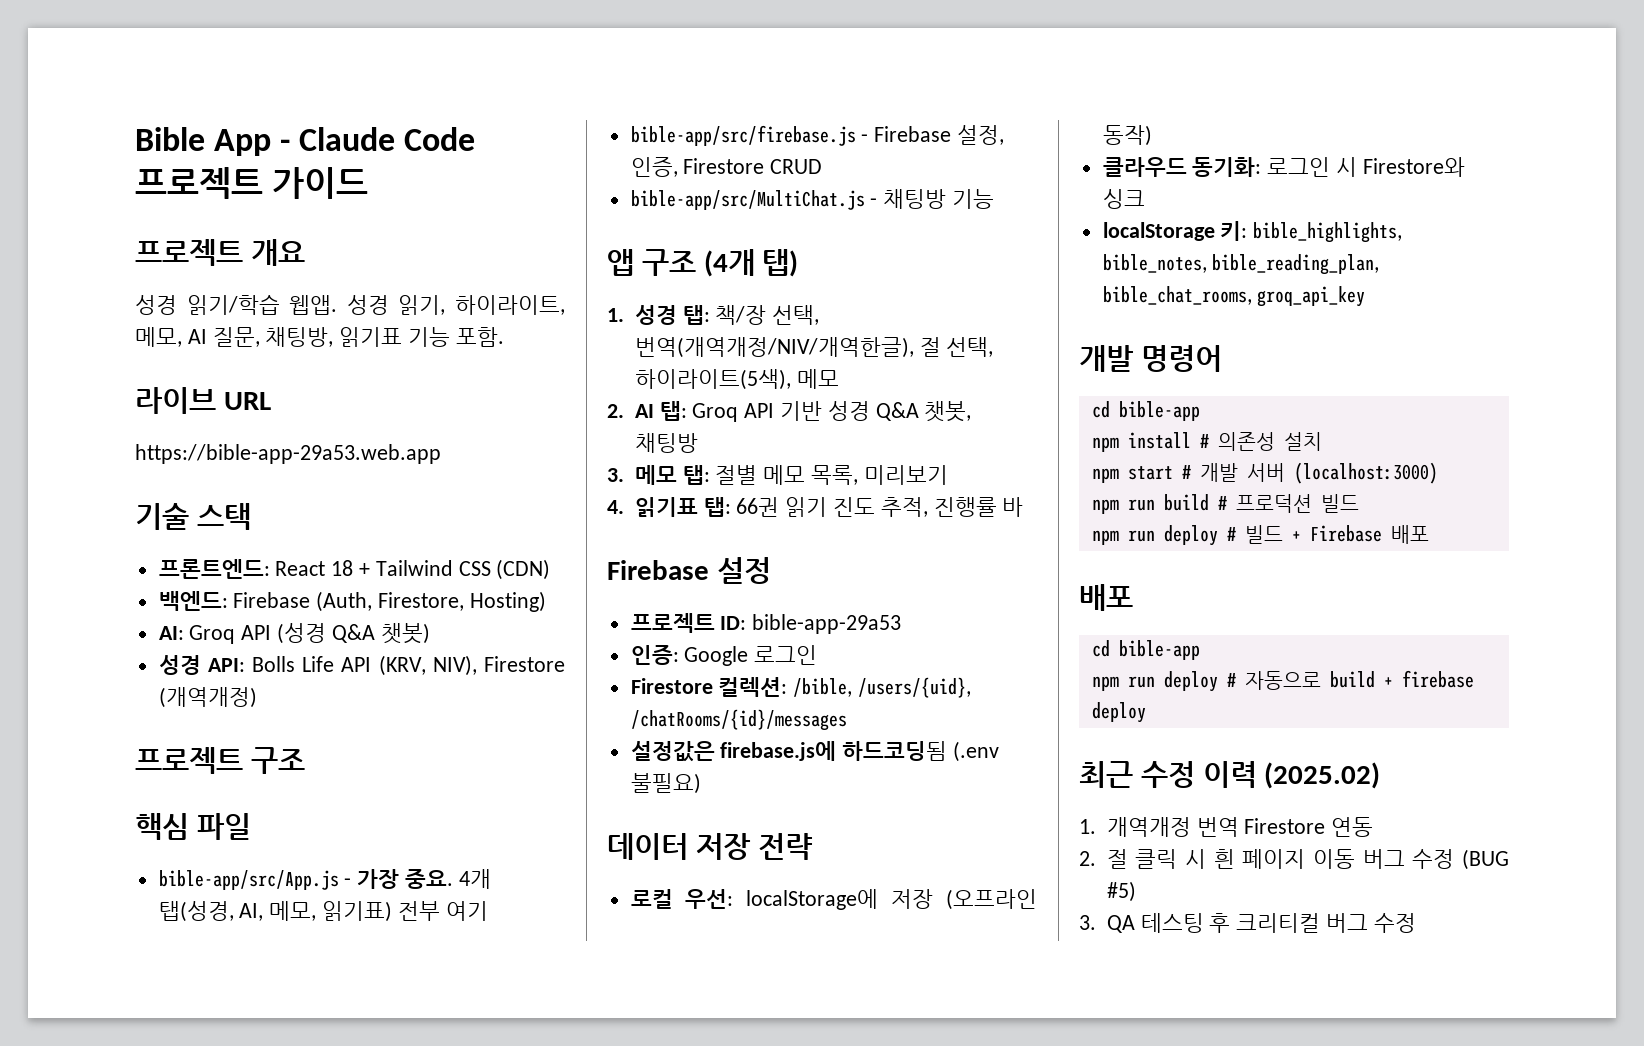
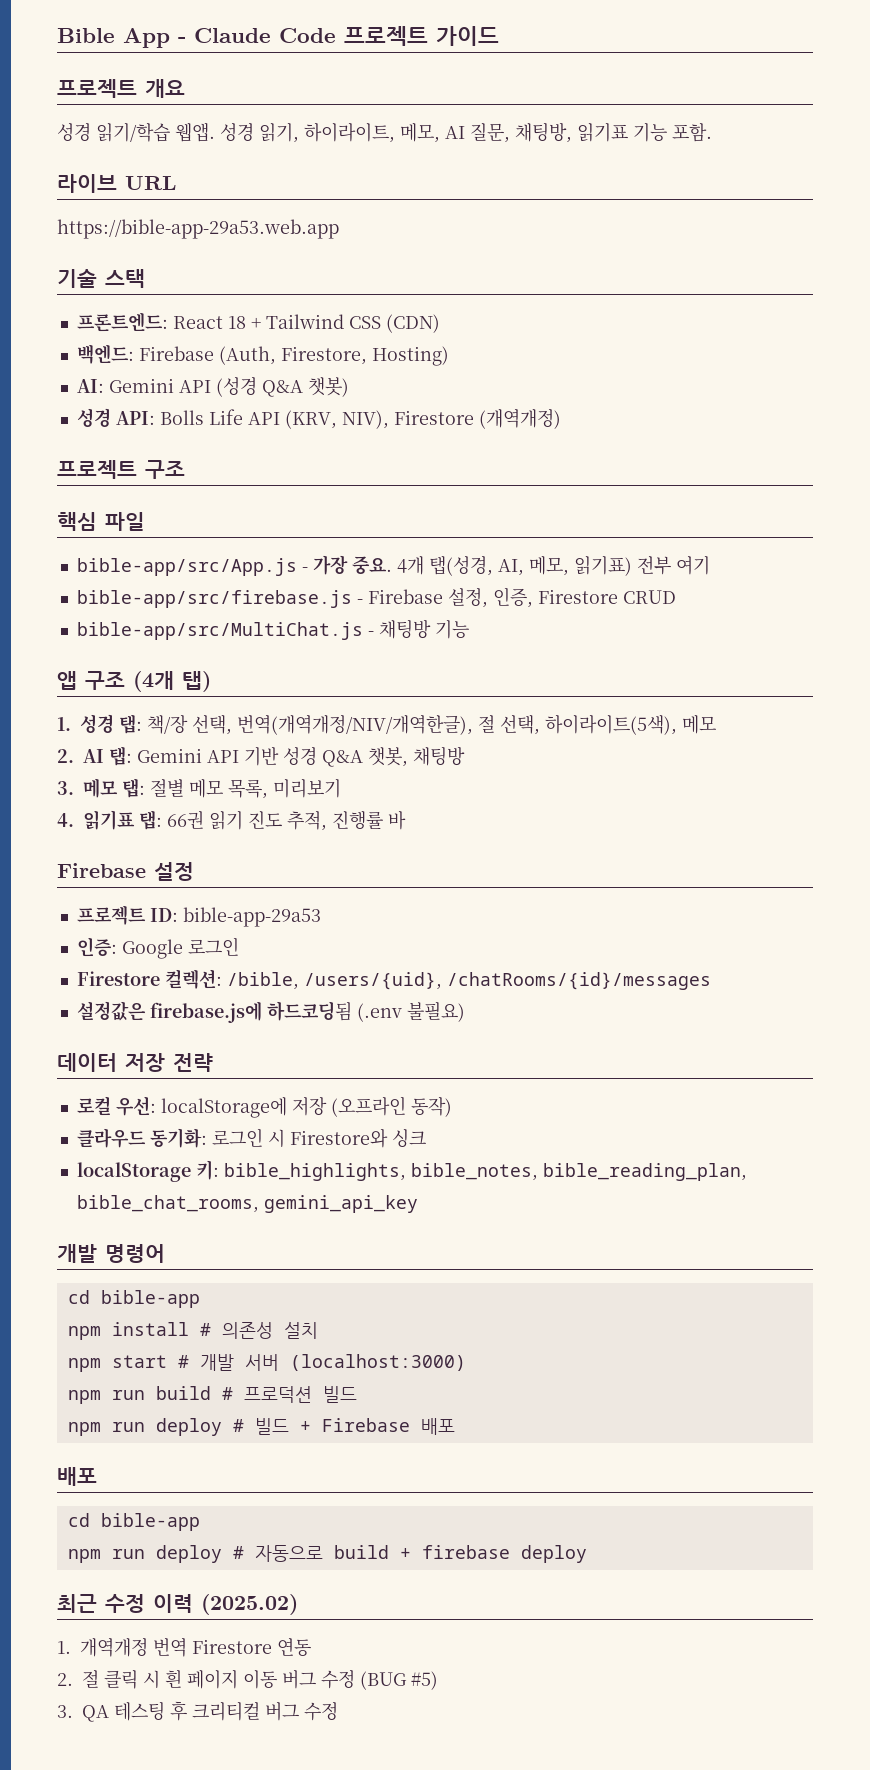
- AI: Groq API (성경 Q&A 챗봇)
+ AI: Gemini API (성경 Q&A 챗봇)
- 2. AI 탭: Groq API 기반 성경 Q&A 챗봇, 채팅방
+ 2. AI 탭: Gemini API 기반 성경 Q&A 챗봇, 채팅방
- localStorage 키: bible_highlights, bible_notes, bible_reading_plan, bible_chat_rooms, groq_api_key
+ localStorage 키: bible_highlights, bible_notes, bible_reading_plan, bible_chat_rooms, gemini_api_key

